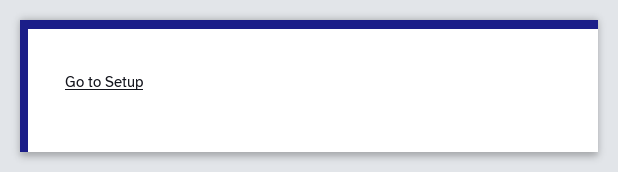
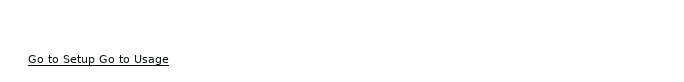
- Go to Setup
+ Go to Setup Go to Usage

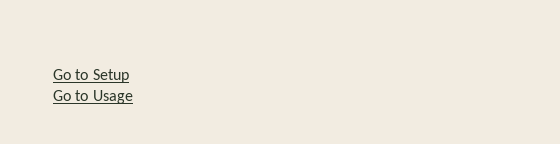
- Go to Setup Go to Usage
+ Go to Setup
+ Go to Usage

